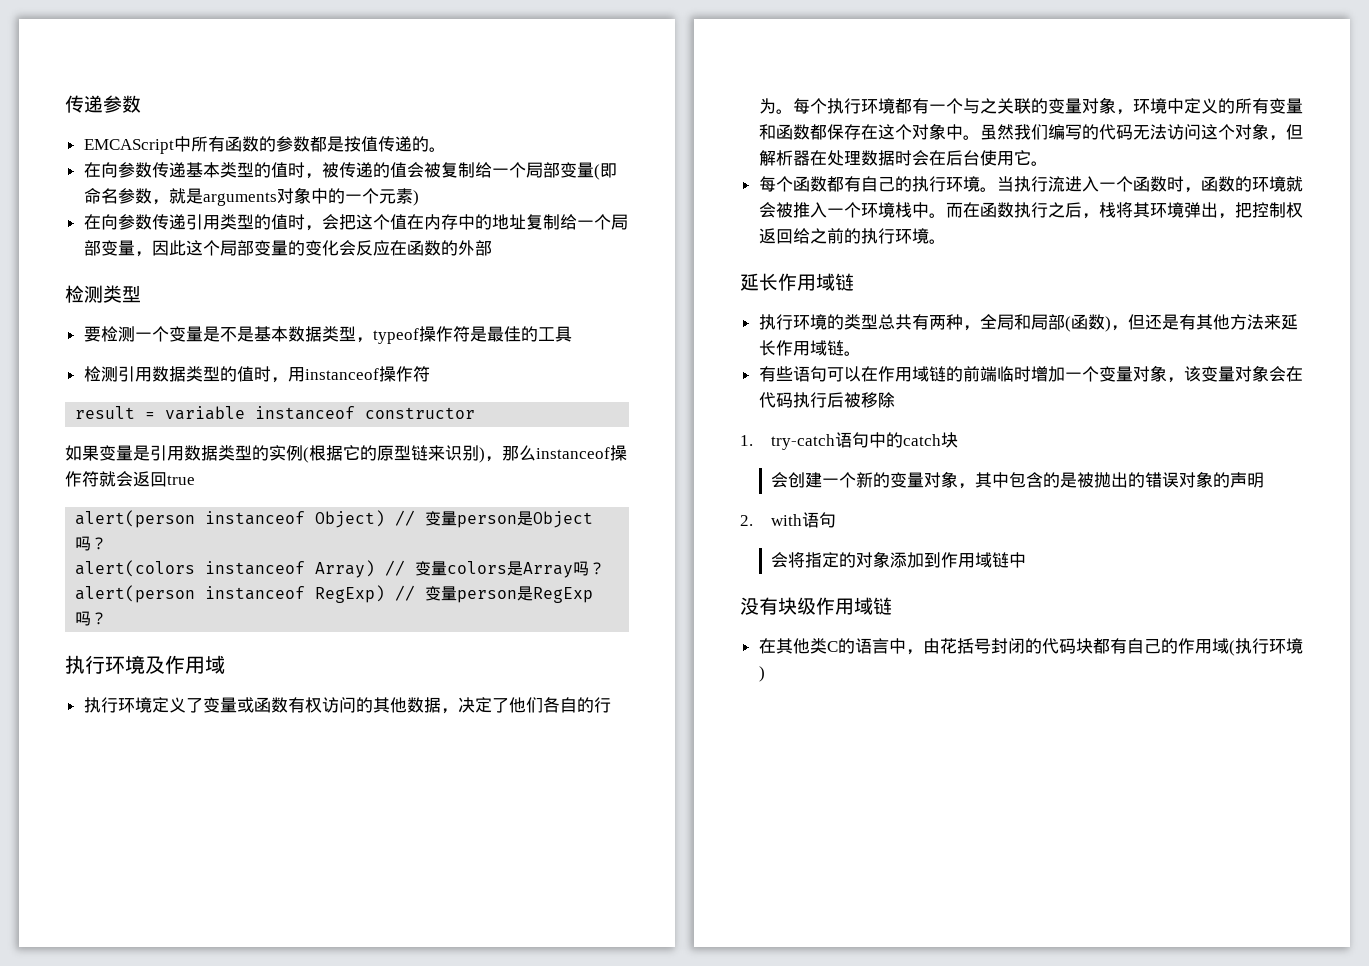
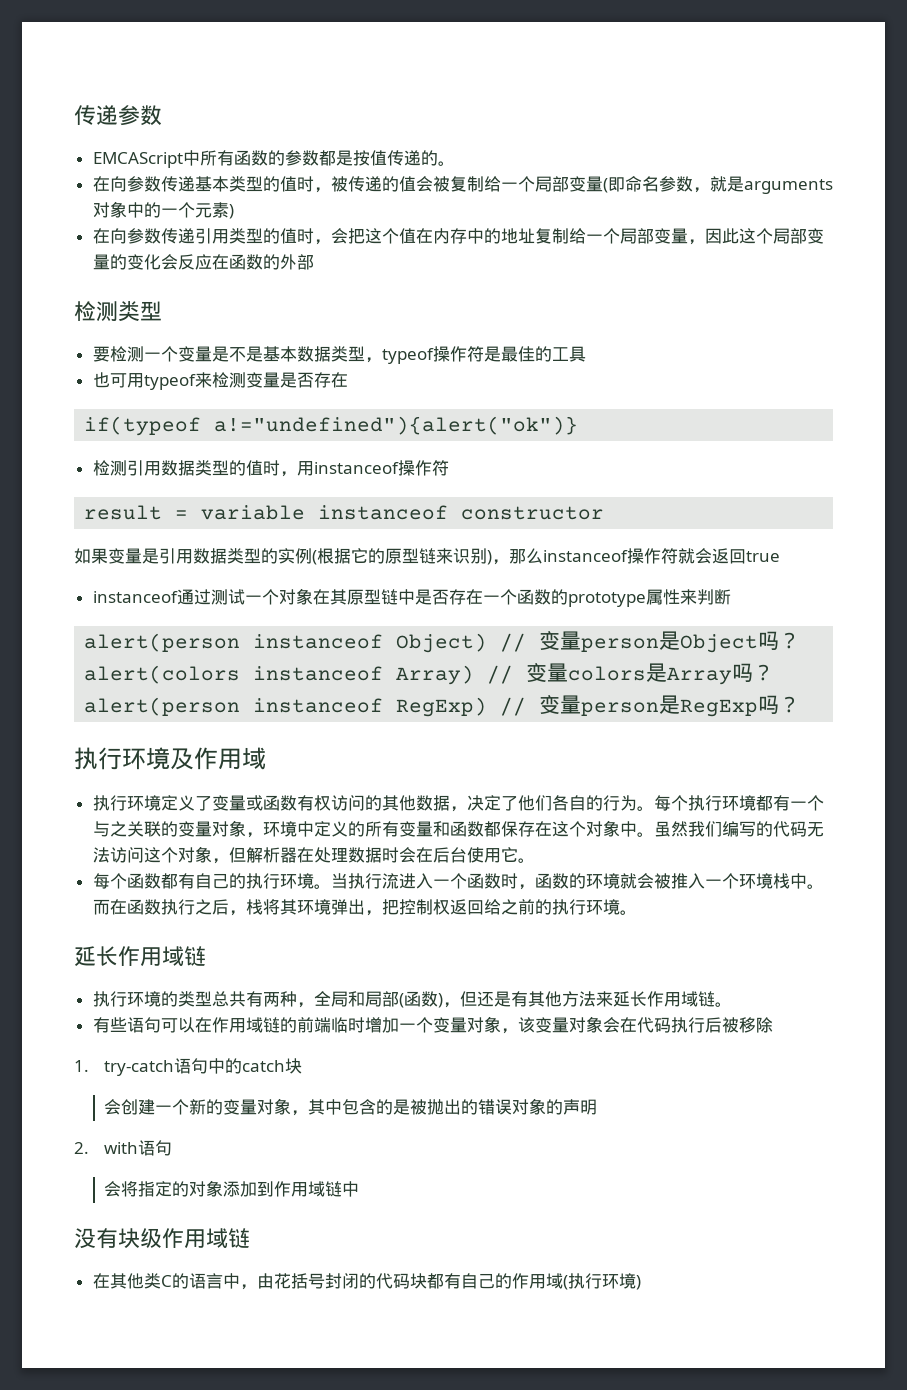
+ 也可用typeof来检测变量是否存在
+ if(typeof a!="undefined"){alert("ok")}
+ instanceof通过测试一个对象在其原型链中是否存在一个函数的prototype属性来判断

